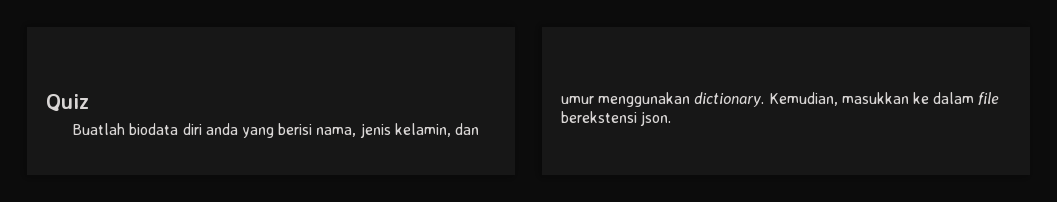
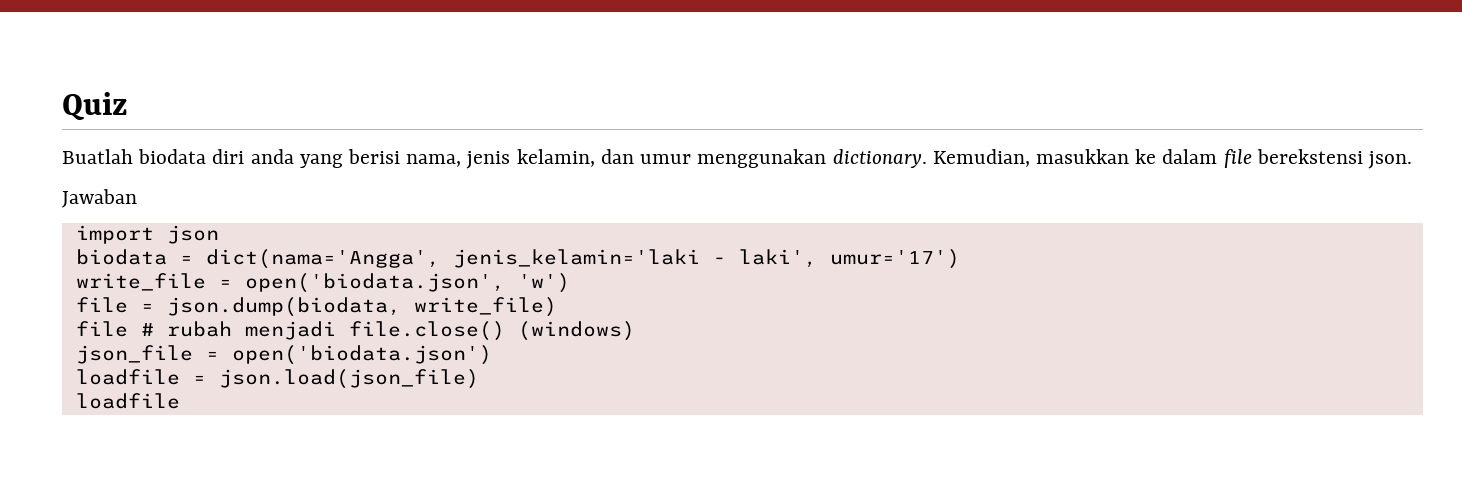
+ Jawaban
+ import json
+ biodata = dict(nama='Angga', jenis_kelamin='laki - laki', umur='17')
+ write_file = open('biodata.json', 'w')
+ file = json.dump(biodata, write_file)
+ file # rubah menjadi file.close() (windows)
+ json_file = open('biodata.json')
+ loadfile = json.load(json_file)
+ loadfile

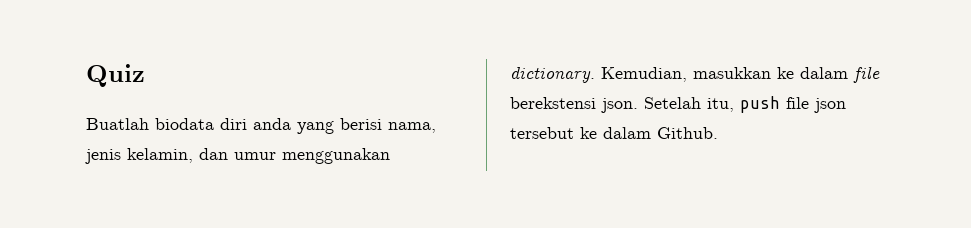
- Kemudian, masukkan ke dalam file berekstensi json.
- Jawaban
- import json
- biodata = dict(nama='Angga', jenis_kelamin='laki - laki', umur='17')
- write_file = open('biodata.json', 'w')
- file = json.dump(biodata, write_file)
- file # rubah menjadi file.close() (windows)
- json_file = open('biodata.json')
- loadfile = json.load(json_file)
- loadfile
+ Kemudian, masukkan ke dalam file berekstensi json. Setelah itu, push file json tersebut ke dalam Github.

